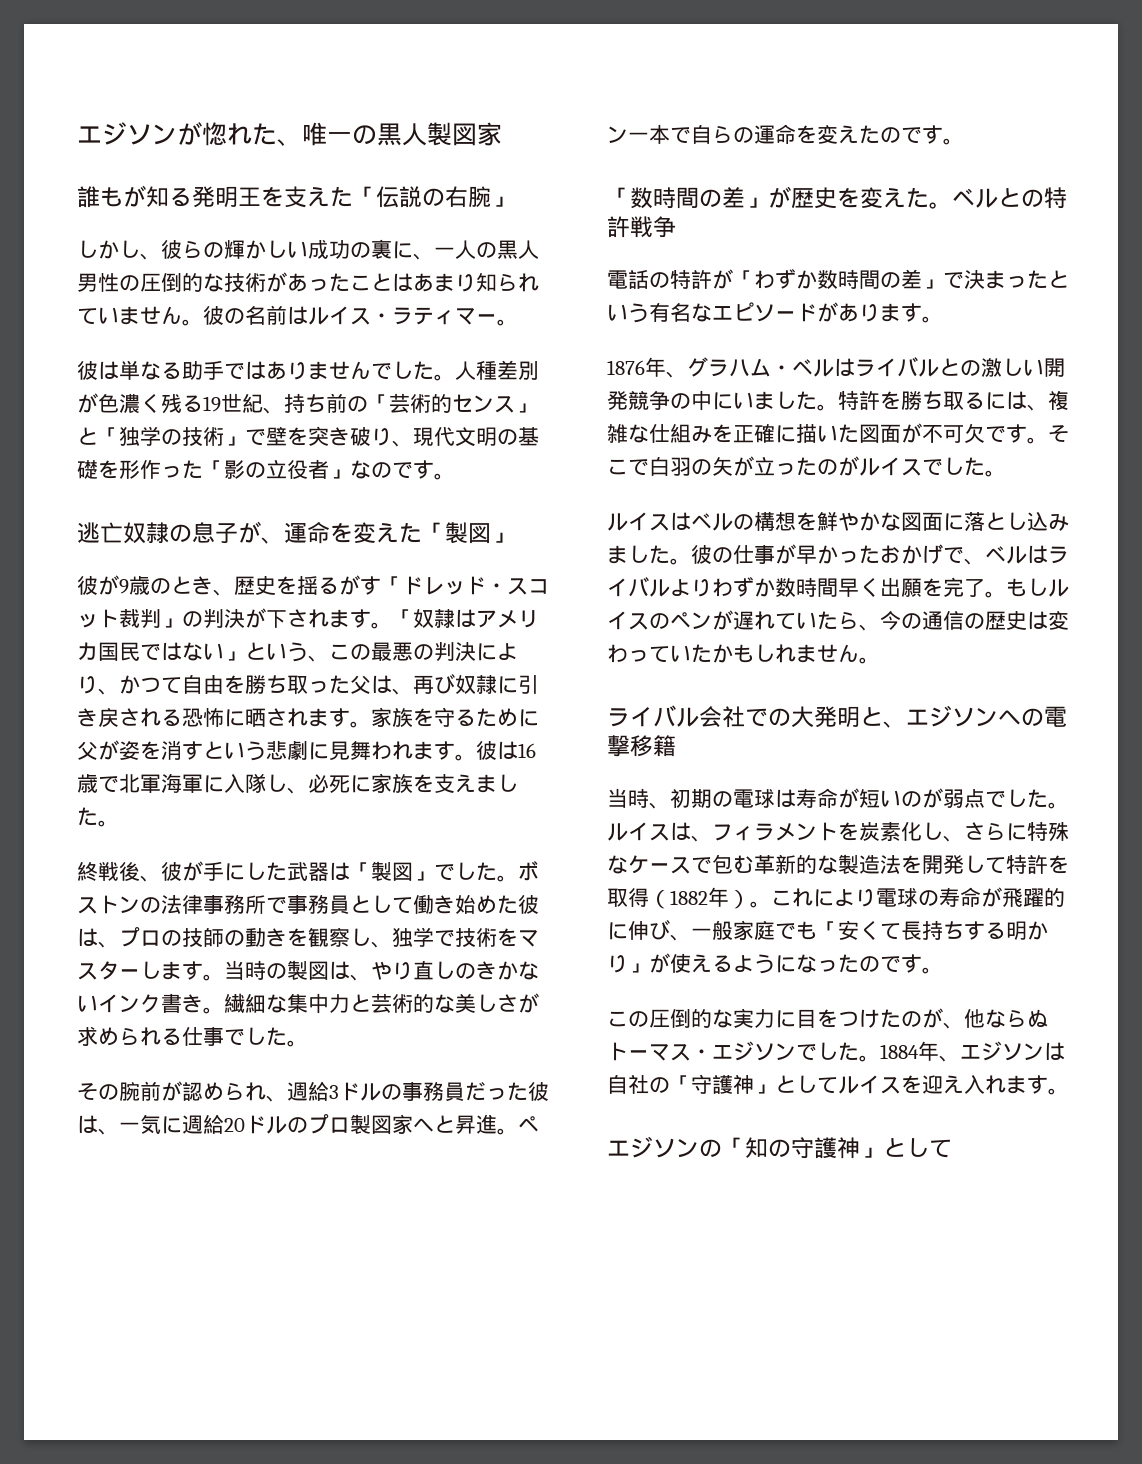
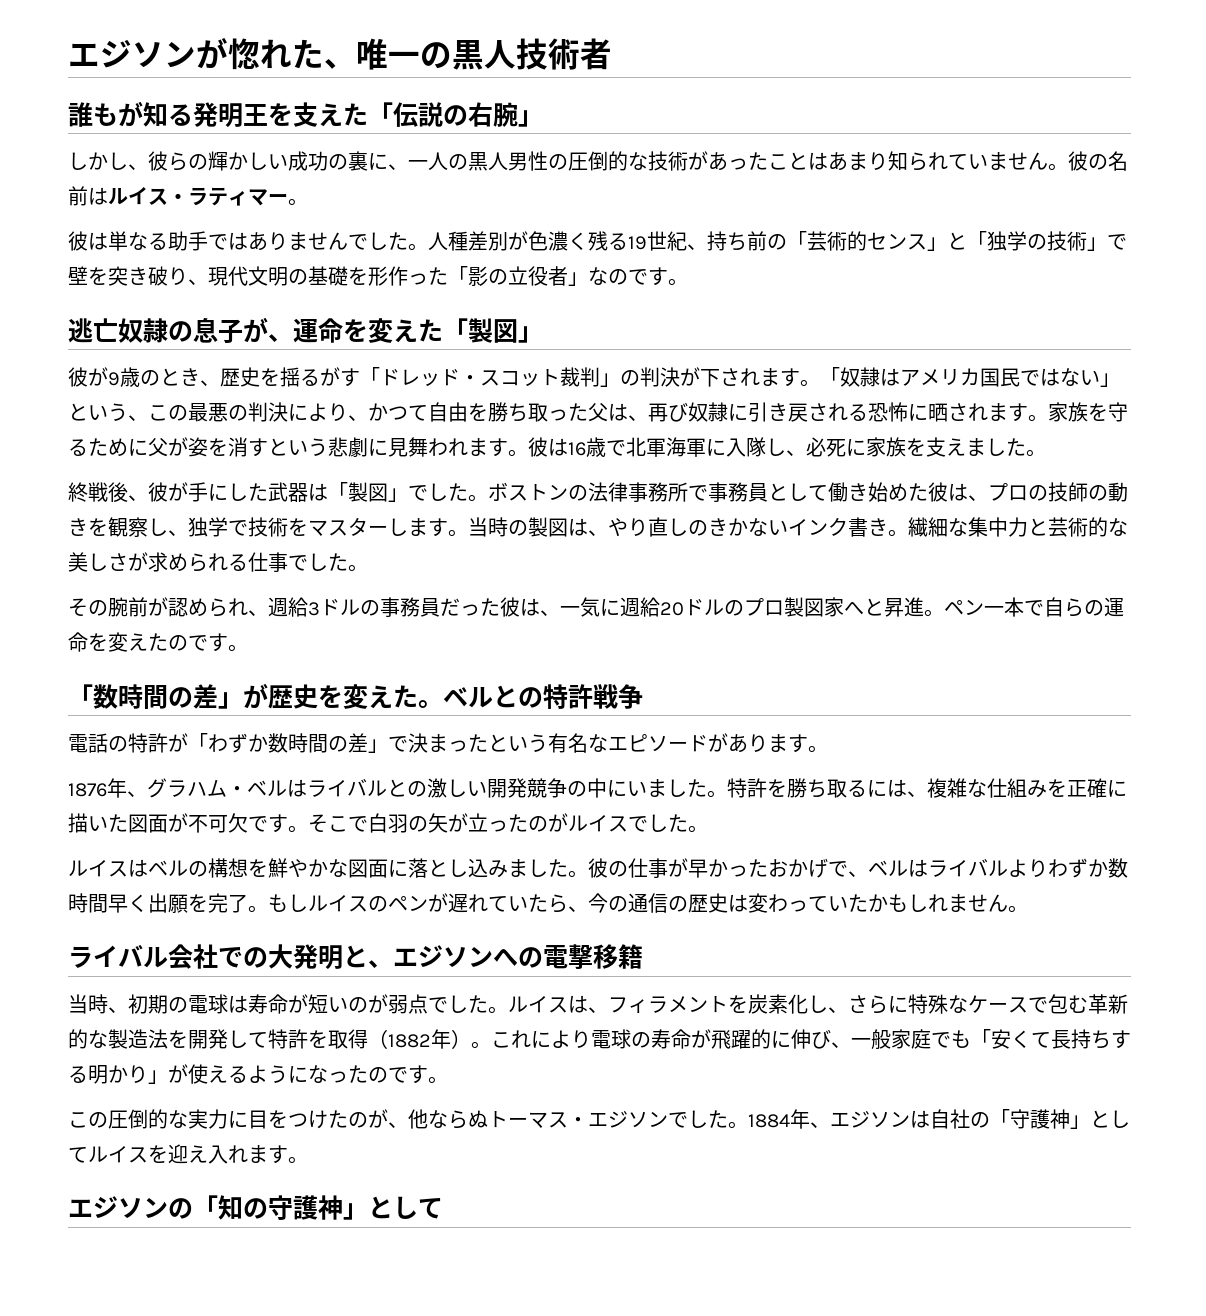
- エジソンが惚れた、唯一の黒人製図家
+ エジソンが惚れた、唯一の黒人技術者

